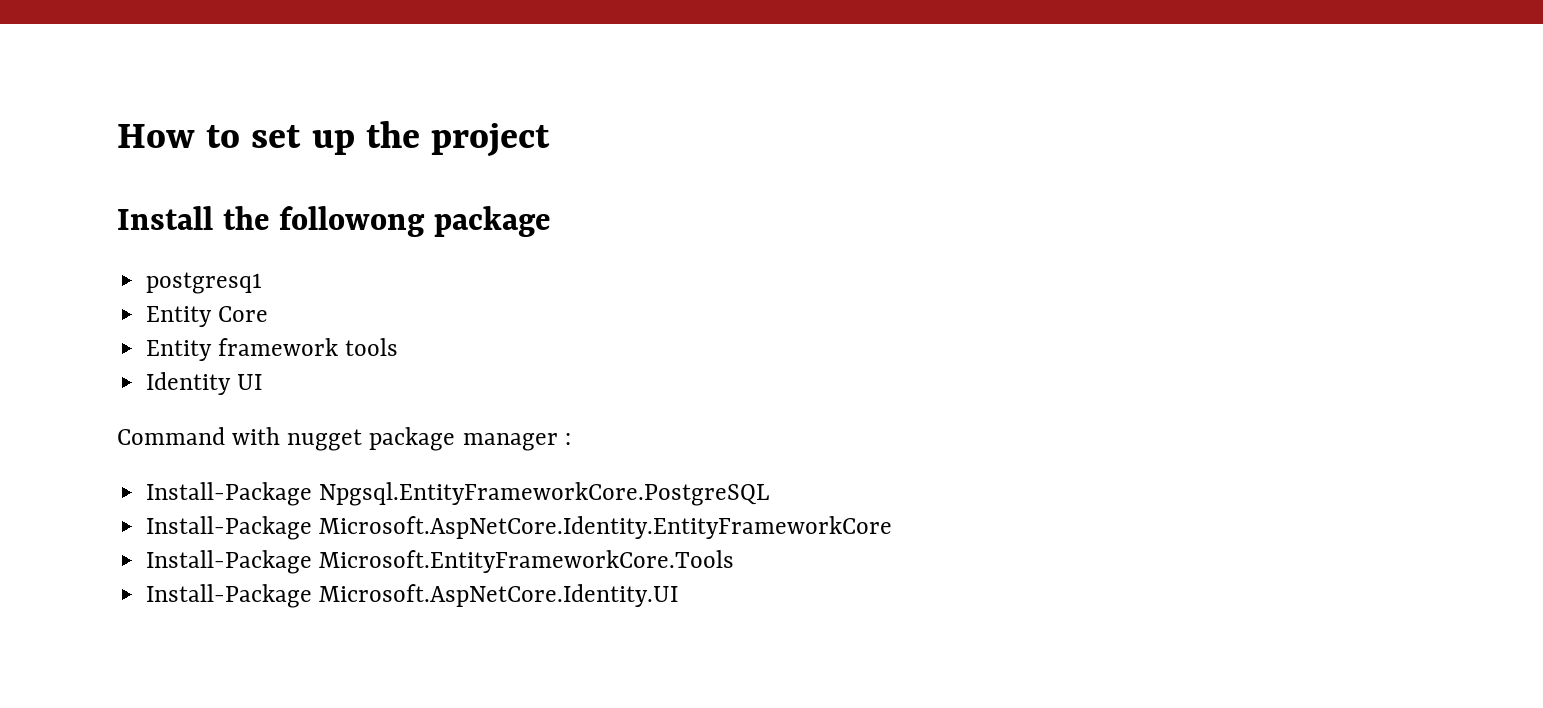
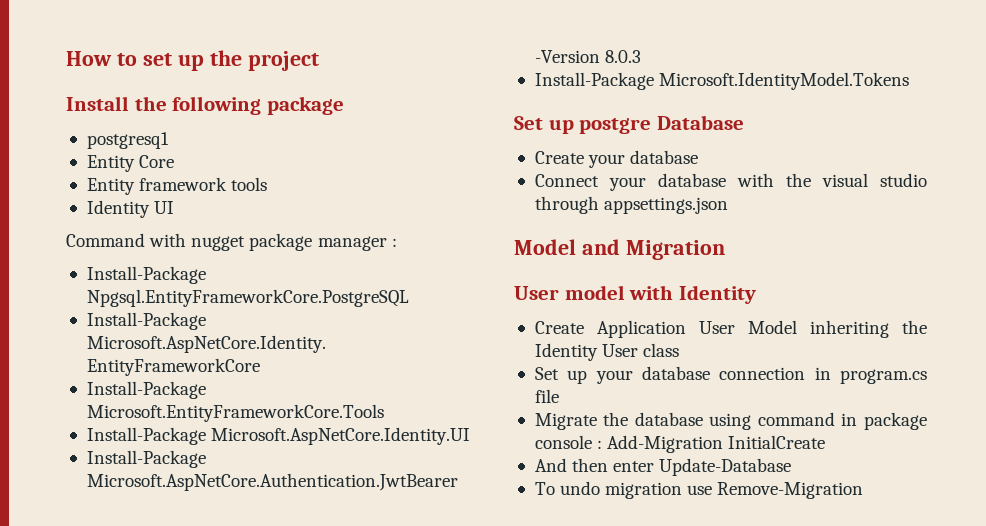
- Install the followong package
+ Install the following package
+ Install-Package Microsoft.AspNetCore.Authentication.JwtBearer -Version 8.0.3
+ Install-Package Microsoft.IdentityModel.Tokens
+ Set up postgre Database
+ Create your database
+ Connect your database with the visual studio through appsettings.json
+ Model and Migration
+ User model with Identity
+ Create Application User Model inheriting the Identity User class
+ Set up your database connection in program.cs file
+ Migrate the database using command in package console : Add-Migration InitialCreate
+ And then enter Update-Database
+ To undo migration use Remove-Migration

